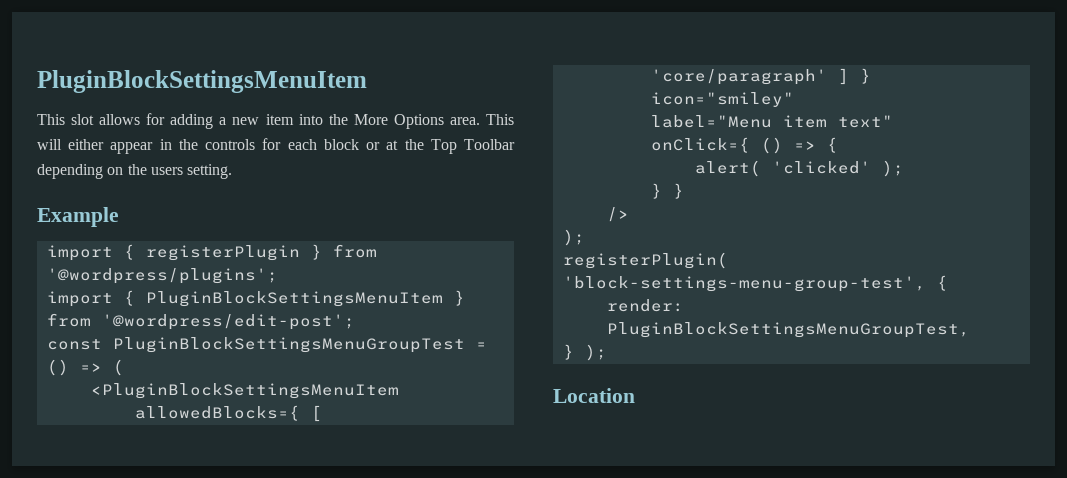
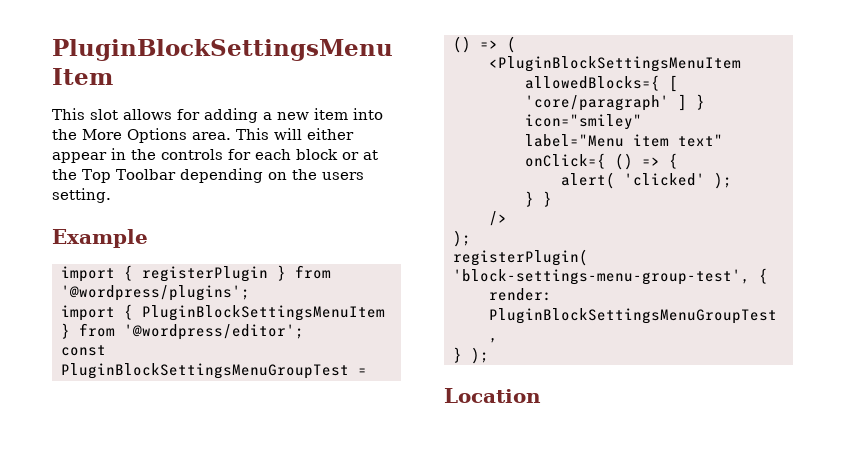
- import { PluginBlockSettingsMenuItem } from '@wordpress/edit-post';
+ import { PluginBlockSettingsMenuItem } from '@wordpress/editor';

